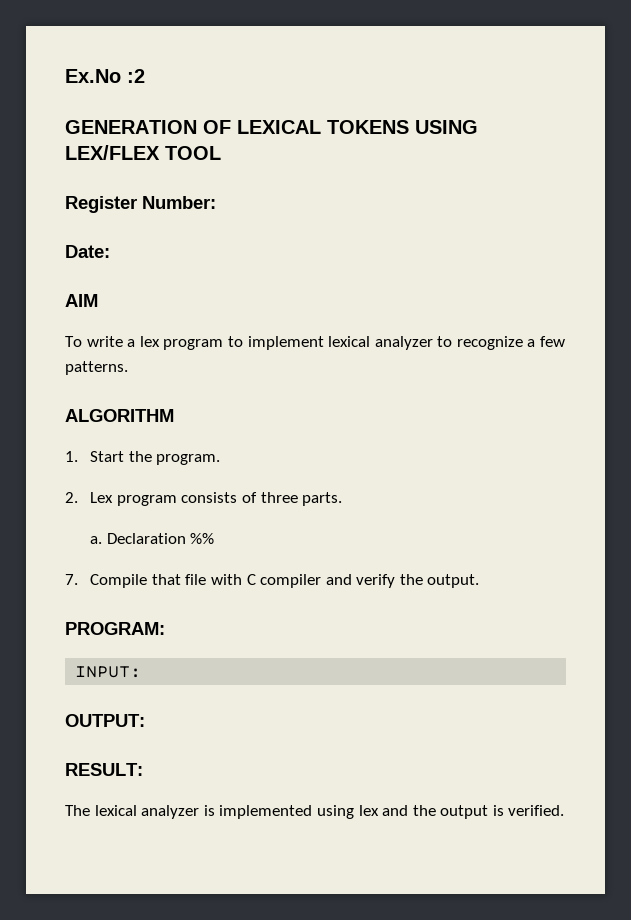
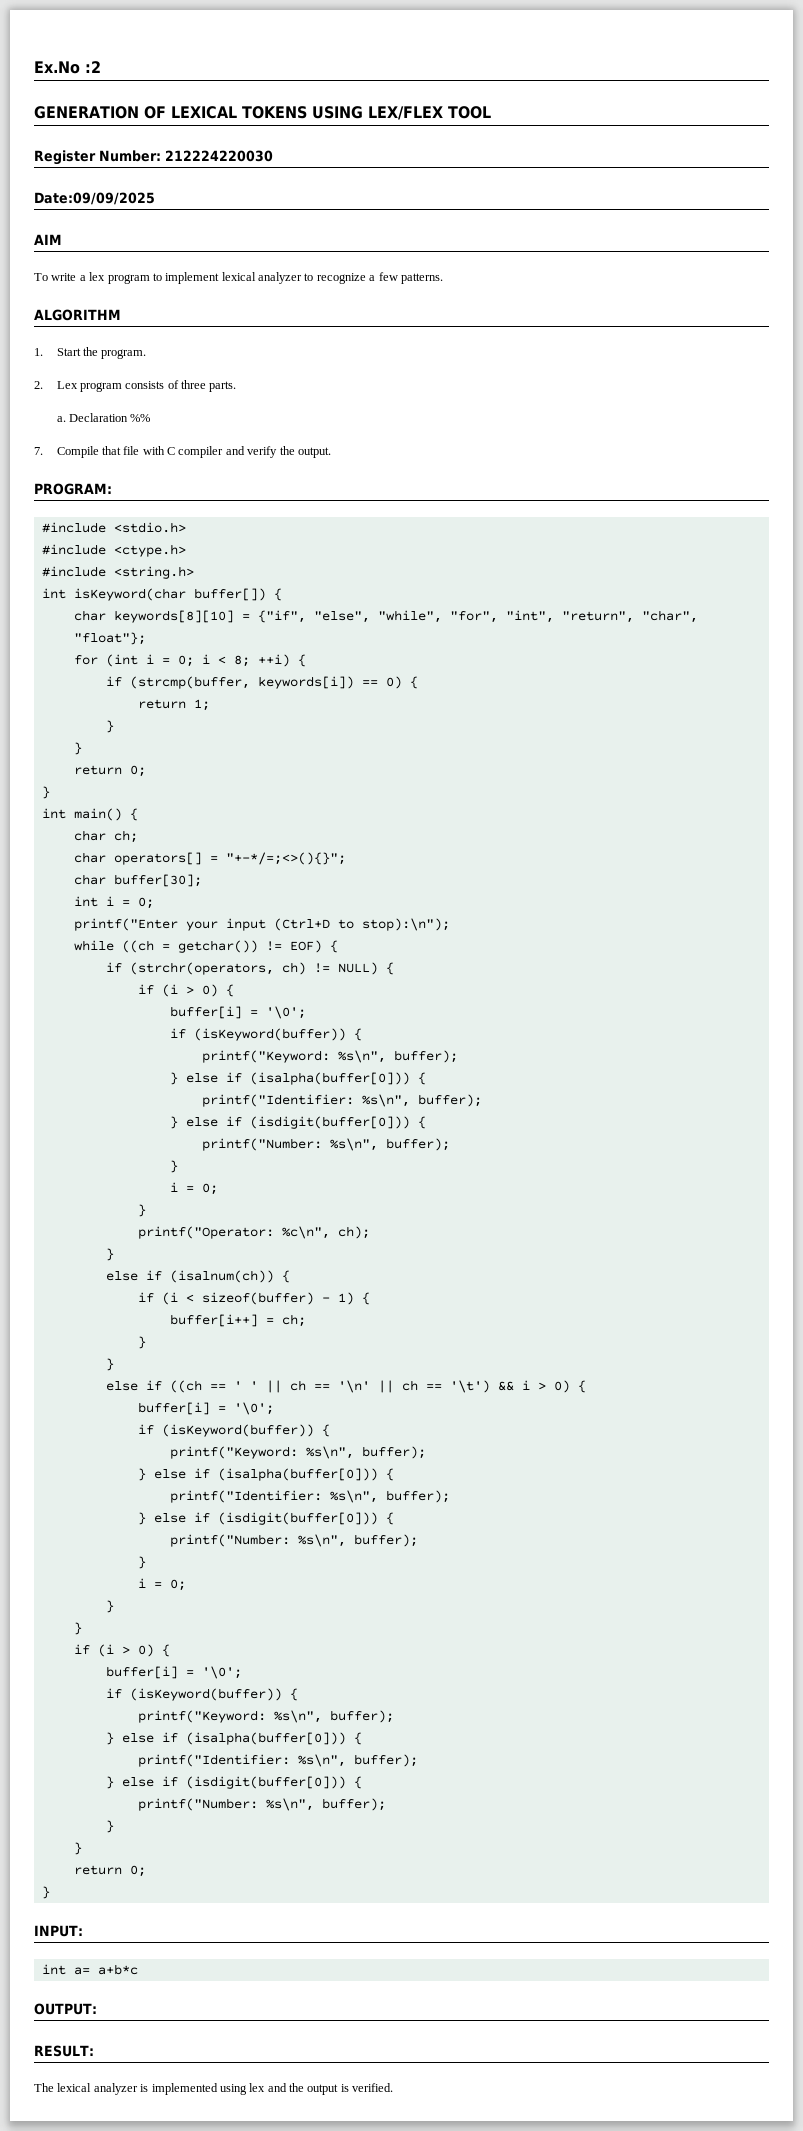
- Register Number:
- Date:
+ Register Number: 212224220030
+ Date:09/09/2025
+ #include <stdio.h>
+ #include <ctype.h>
+ #include <string.h>
+ int isKeyword(char buffer[]) {
+ char keywords[8][10] = {"if", "else", "while", "for", "int", "return", "char", "float"};
+ for (int i = 0; i < 8; ++i) {
+ if (strcmp(buffer, keywords[i]) == 0) {
+ return 1;
+ }
+ }
+ return 0;
+ }
+ int main() {
+ char ch;
+ char operators[] = "+-*/=;<>(){}";
+ char buffer[30];
+ int i = 0;
+ printf("Enter your input (Ctrl+D to stop):\n");
+ while ((ch = getchar()) != EOF) {
+ if (strchr(operators, ch) != NULL) {
+ if (i > 0) {
+ buffer[i] = '\0';
+ if (isKeyword(buffer)) {
+ printf("Keyword: %s\n", buffer);
+ } else if (isalpha(buffer[0])) {
+ printf("Identifier: %s\n", buffer);
+ } else if (isdigit(buffer[0])) {
+ printf("Number: %s\n", buffer);
+ }
+ i = 0;
+ }
+ printf("Operator: %c\n", ch);
+ }
+ else if (isalnum(ch)) {
+ if (i < sizeof(buffer) - 1) {
+ buffer[i++] = ch;
+ }
+ }
+ else if ((ch == ' ' || ch == '\n' || ch == '\t') && i > 0) {
+ buffer[i] = '\0';
+ if (isKeyword(buffer)) {
+ printf("Keyword: %s\n", buffer);
+ } else if (isalpha(buffer[0])) {
+ printf("Identifier: %s\n", buffer);
+ } else if (isdigit(buffer[0])) {
+ printf("Number: %s\n", buffer);
+ }
+ i = 0;
+ }
+ }
+ if (i > 0) {
+ buffer[i] = '\0';
+ if (isKeyword(buffer)) {
+ printf("Keyword: %s\n", buffer);
+ } else if (isalpha(buffer[0])) {
+ printf("Identifier: %s\n", buffer);
+ } else if (isdigit(buffer[0])) {
+ printf("Number: %s\n", buffer);
+ }
+ }
+ return 0;
+ }
  INPUT:
+ int a= a+b*c

